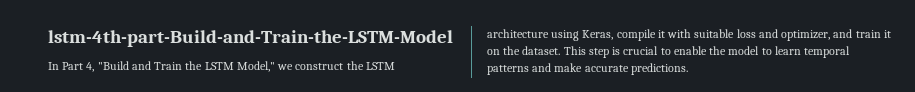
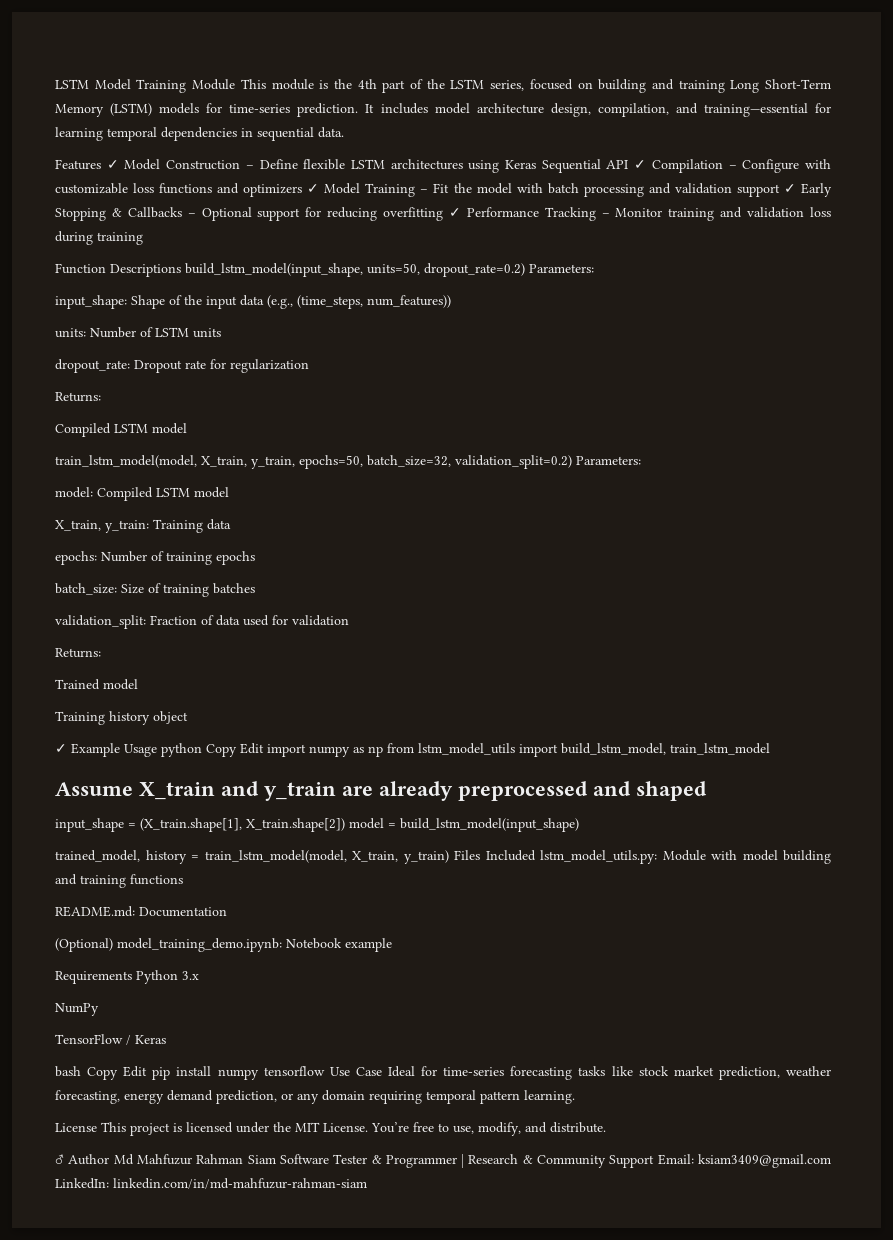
- lstm-4th-part-Build-and-Train-the-LSTM-Model
- In Part 4, "Build and Train the LSTM Model," we construct the LSTM architecture using Keras, compile it with suitable loss and optimizer, and train it on the dataset. This step is crucial to enable the model to learn temporal patterns and make accurate predictions.
+ LSTM Model Training Module This module is the 4th part of the LSTM series, focused on building and training Long Short-Term Memory (LSTM) models for time-series prediction. It includes model architecture design, compilation, and training—essential for learning temporal dependencies in sequential data.
+ Features ✓ Model Construction – Define flexible LSTM architectures using Keras Sequential API ✓ Compilation – Configure with customizable loss functions and optimizers ✓ Model Training – Fit the model with batch processing and validation support ✓ Early Stopping & Callbacks – Optional support for reducing overfitting ✓ Performance Tracking – Monitor training and validation loss during training
+ Function Descriptions build_lstm_model(input_shape, units=50, dropout_rate=0.2) Parameters:
+ input_shape: Shape of the input data (e.g., (time_steps, num_features))
+ units: Number of LSTM units
+ dropout_rate: Dropout rate for regularization
+ Returns:
+ Compiled LSTM model
+ train_lstm_model(model, X_train, y_train, epochs=50, batch_size=32, validation_split=0.2) Parameters:
+ model: Compiled LSTM model
+ X_train, y_train: Training data
+ epochs: Number of training epochs
+ batch_size: Size of training batches
+ validation_split: Fraction of data used for validation
+ Returns:
+ Trained model
+ Training history object
+ ✓ Example Usage python Copy Edit import numpy as np from lstm_model_utils import build_lstm_model, train_lstm_model
+ Assume X_train and y_train are already preprocessed and shaped
+ input_shape = (X_train.shape[1], X_train.shape[2]) model = build_lstm_model(input_shape)
+ trained_model, history = train_lstm_model(model, X_train, y_train) Files Included lstm_model_utils.py: Module with model building and training functions
+ README.md: Documentation
+ (Optional) model_training_demo.ipynb: Notebook example
+ Requirements Python 3.x
+ NumPy
+ TensorFlow / Keras
+ bash Copy Edit pip install numpy tensorflow Use Case Ideal for time-series forecasting tasks like stock market prediction, weather forecasting, energy demand prediction, or any domain requiring temporal pattern learning.
+ License This project is licensed under the MIT License. You’re free to use, modify, and distribute.
+ ♂ Author Md Mahfuzur Rahman Siam Software Tester & Programmer | Research & Community Support Email: ksiam3409@gmail.com LinkedIn: linkedin.com/in/md-mahfuzur-rahman-siam

